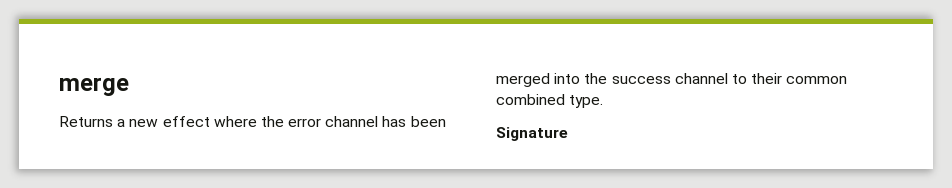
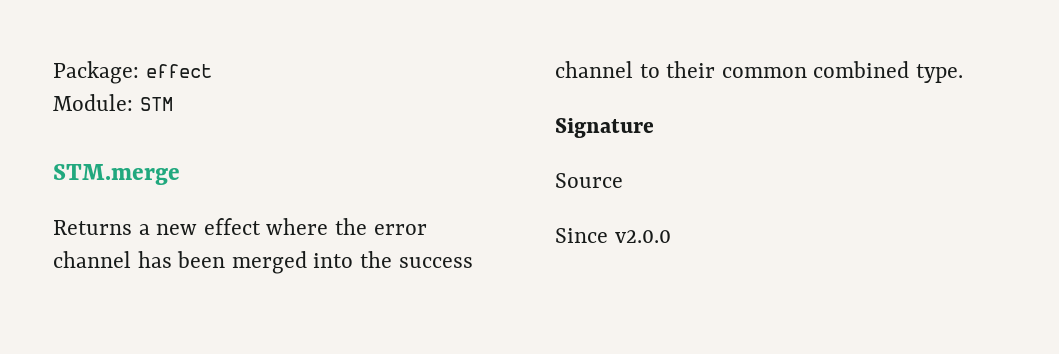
- merge
+ Package: effect
+ Module: STM
+ STM.merge
+ Source
+ Since v2.0.0

